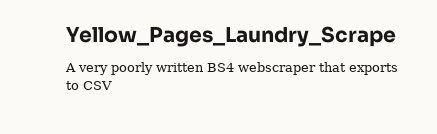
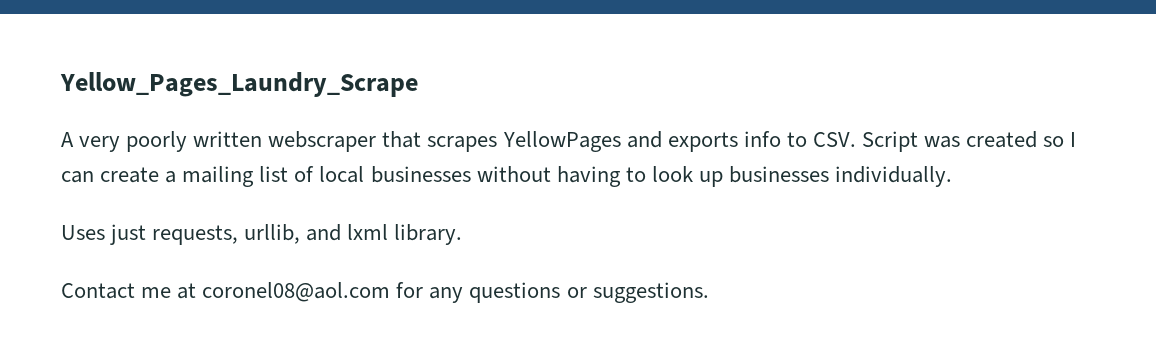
- A very poorly written BS4 webscraper that exports to CSV
+ A very poorly written webscraper that scrapes YellowPages and exports info to CSV. Script was created so I can create a mailing list of local businesses without having to look up businesses individually.
+ Uses just requests, urllib, and lxml library.
+ Contact me at coronel08@aol.com for any questions or suggestions.

